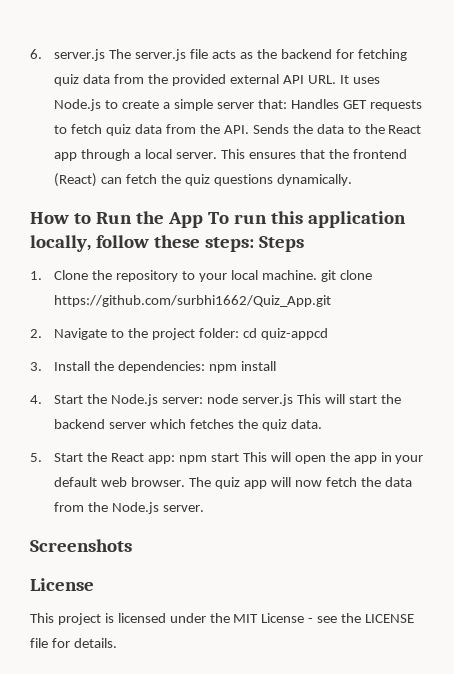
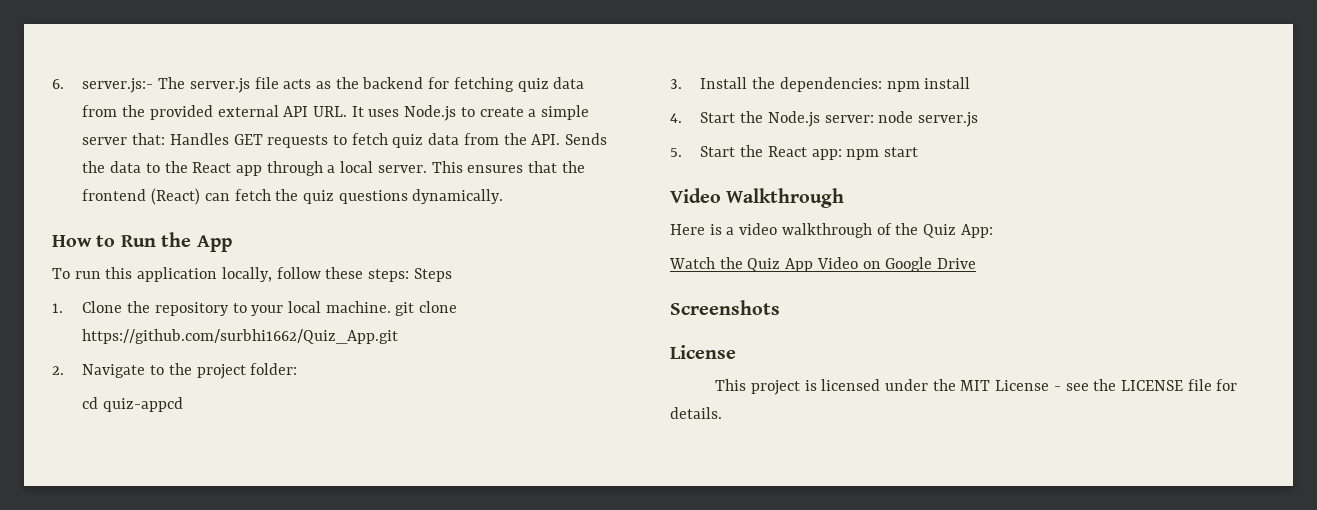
- 6. server.js The server.js file acts as the backend for fetching quiz data from the provided external API URL. It uses Node.js to create a simple server that: Handles GET requests to fetch quiz data from the API. Sends the data to the React app through a local server.
+ 6. server.js:- The server.js file acts as the backend for fetching quiz data from the provided external API URL. It uses Node.js to create a simple server that: Handles GET requests to fetch quiz data from the API. Sends the data to the React app through a local server.
- How to Run the App To run this application locally, follow these steps: Steps
+ How to Run the App
+ To run this application locally, follow these steps: Steps
- 2. Navigate to the project folder: cd quiz-appcd
+ 2. Navigate to the project folder:
+ cd quiz-appcd
- 4. Start the Node.js server: node server.js This will start the backend server which fetches the quiz data.
+ 4. Start the Node.js server: node server.js
- 5. Start the React app: npm start This will open the app in your default web browser. The quiz app will now fetch the data from the Node.js server.
+ 5. Start the React app: npm start
+ Video Walkthrough
+ Here is a video walkthrough of the Quiz App:
+ Watch the Quiz App Video on Google Drive

